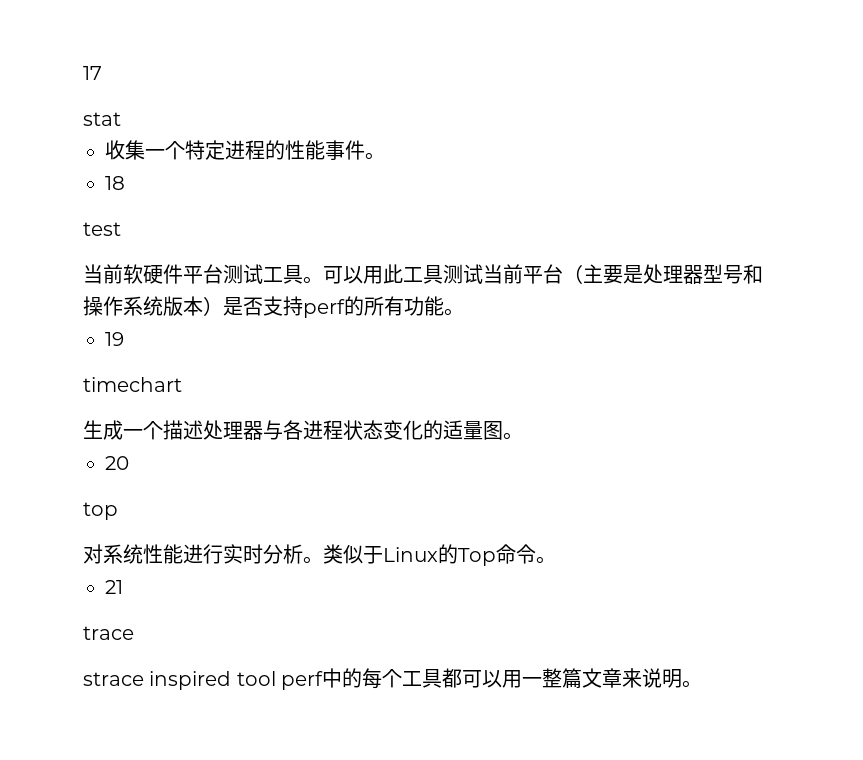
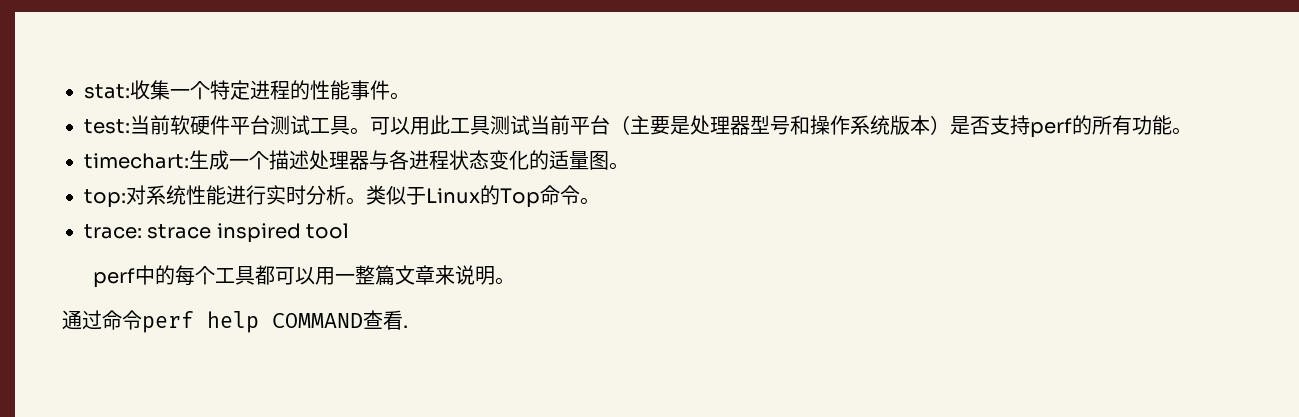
- 17
- stat
- 收集一个特定进程的性能事件。
+ stat:收集一个特定进程的性能事件。
- 18
- test
- 当前软硬件平台测试工具。
+ test:当前软硬件平台测试工具。
- 19
- timechart
- 生成一个描述处理器与各进程状态变化的适量图。
+ timechart:生成一个描述处理器与各进程状态变化的适量图。
- 20
- top
- 对系统性能进行实时分析。
+ top:对系统性能进行实时分析。
- 21
- trace
- strace inspired tool perf中的每个工具都可以用一整篇文章来说明。
+ trace: strace inspired tool
+ perf中的每个工具都可以用一整篇文章来说明。
+ 通过命令perf help COMMAND查看.

